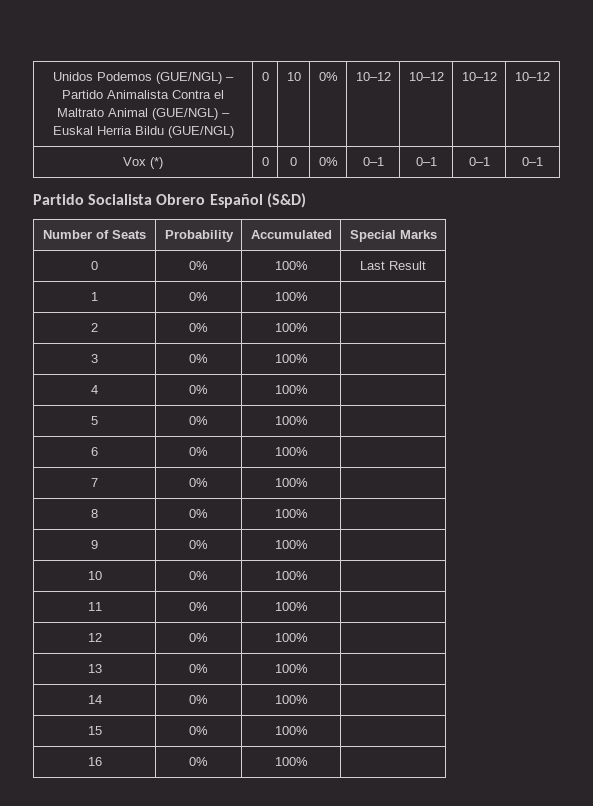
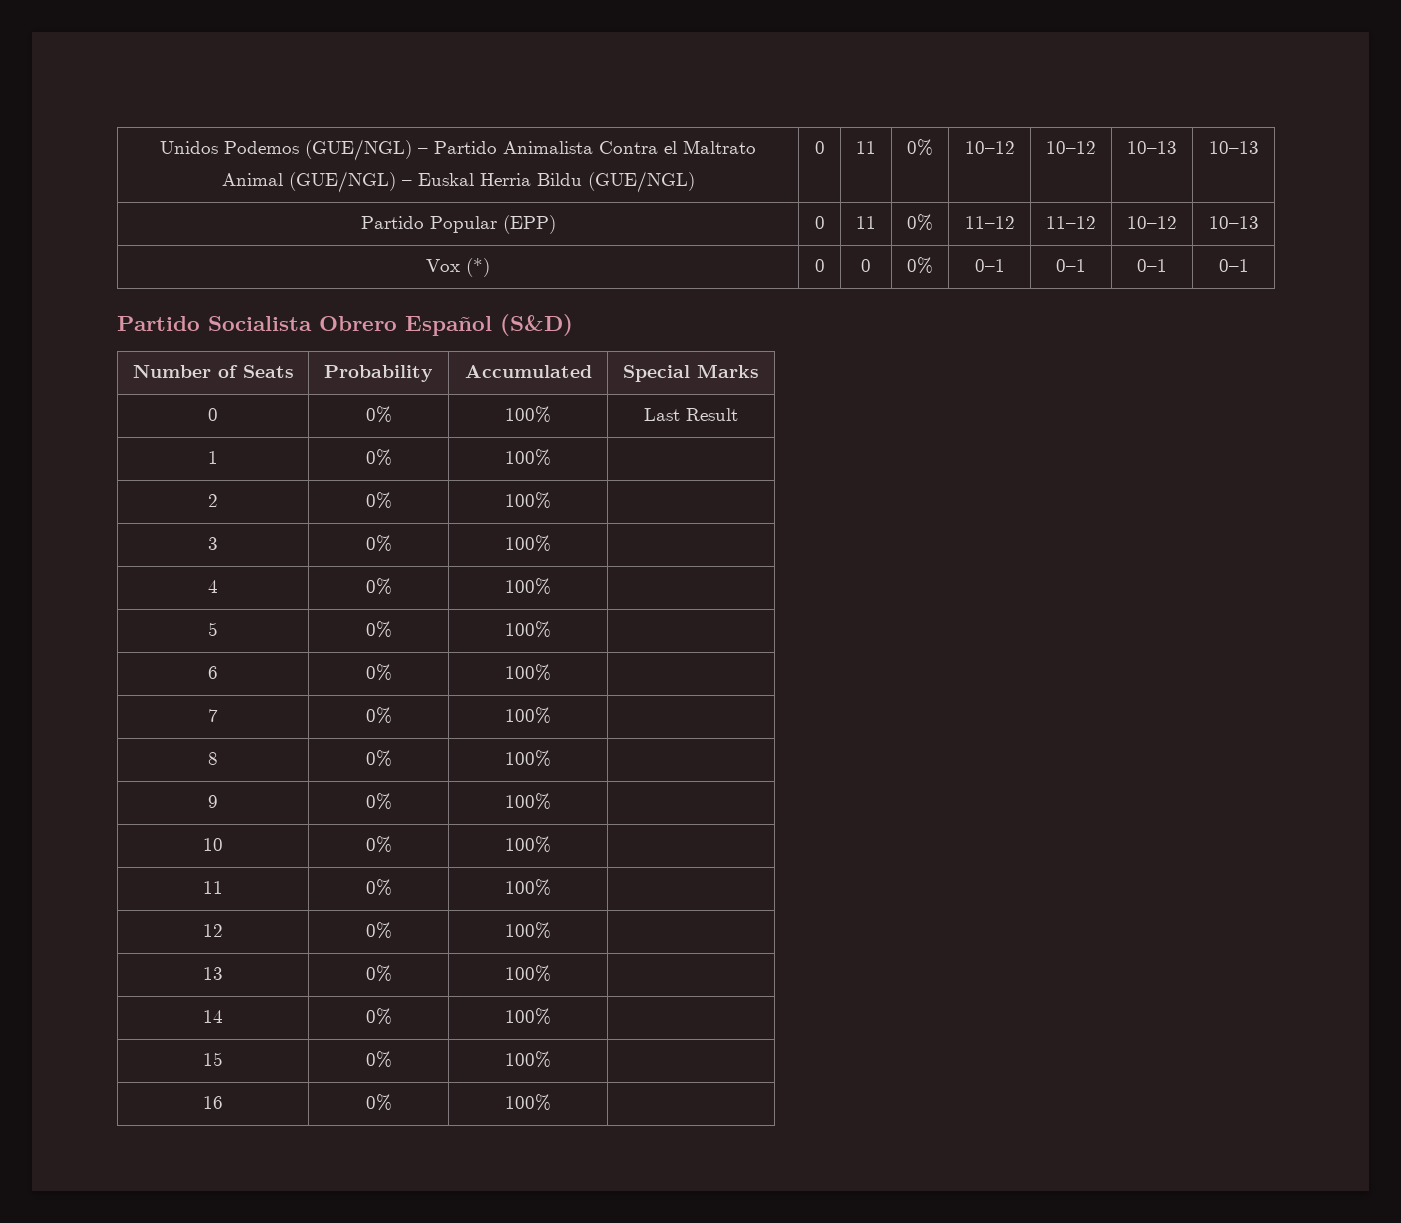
- Unidos Podemos (GUE/NGL) – Partido Animalista Contra el Maltrato Animal (GUE/NGL) – Euskal Herria Bildu (GUE/NGL) | 0 | 10 | 0% | 10–12 | 10–12 | 10–12 | 10–12
+ Unidos Podemos (GUE/NGL) – Partido Animalista Contra el Maltrato Animal (GUE/NGL) – Euskal Herria Bildu (GUE/NGL) | 0 | 11 | 0% | 10–12 | 10–12 | 10–13 | 10–13
+ Partido Popular (EPP) | 0 | 11 | 0% | 11–12 | 11–12 | 10–12 | 10–13

